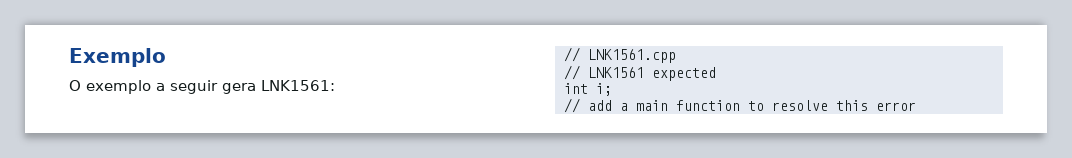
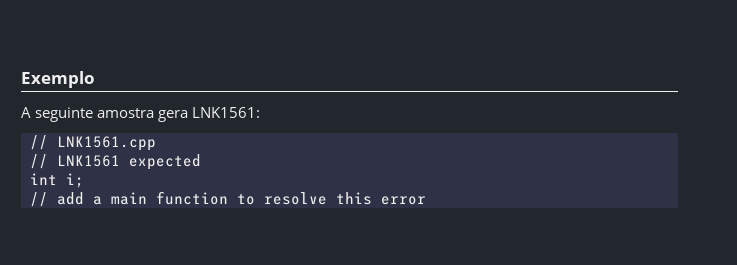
- O exemplo a seguir gera LNK1561:
+ A seguinte amostra gera LNK1561:

